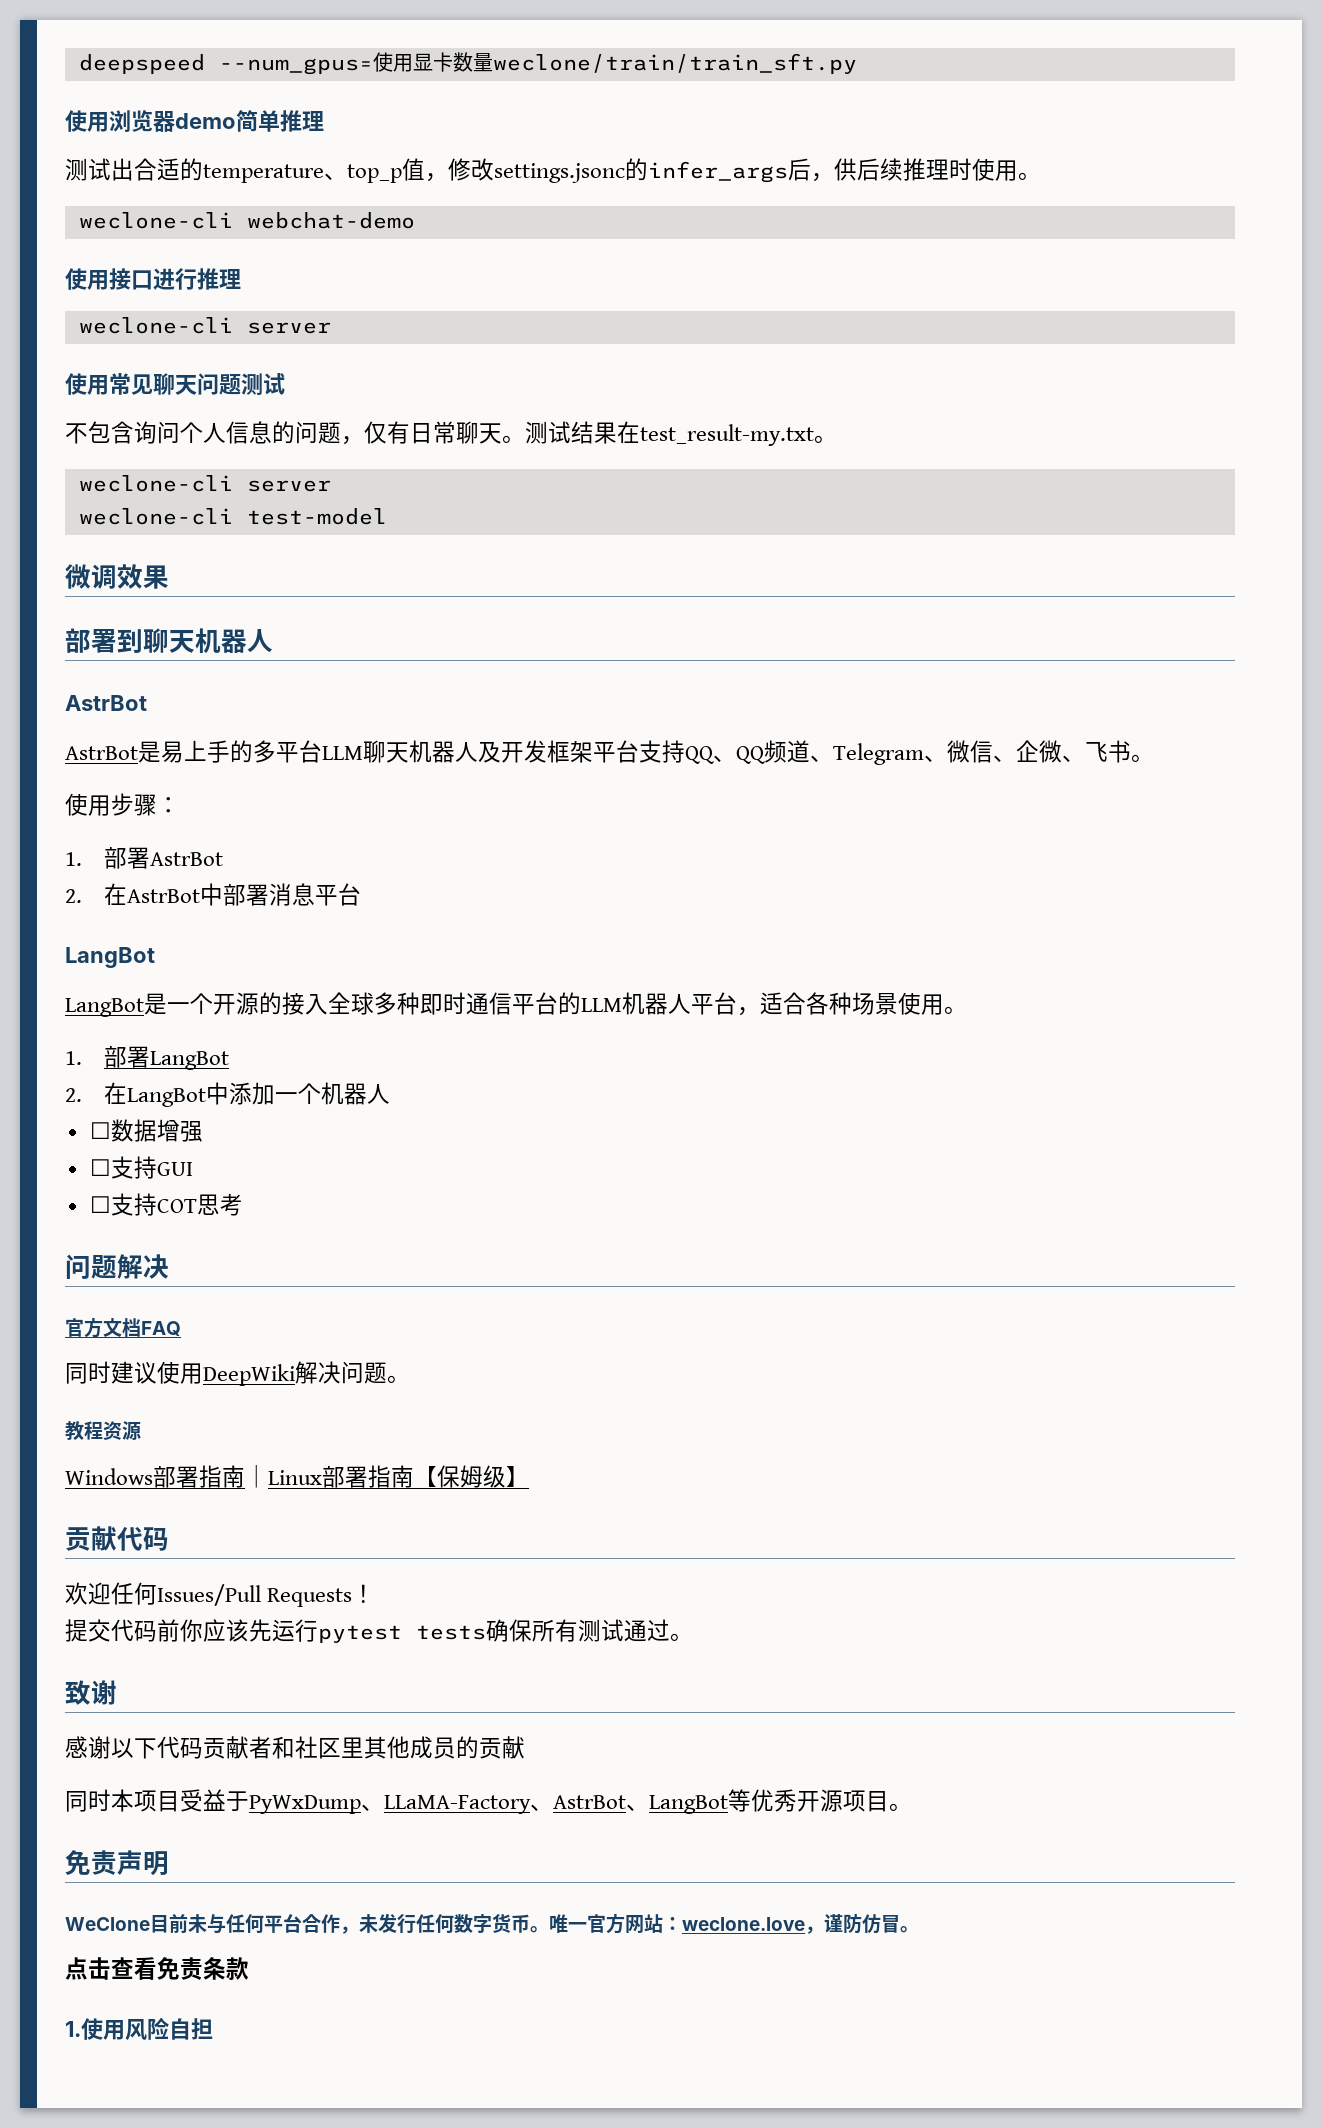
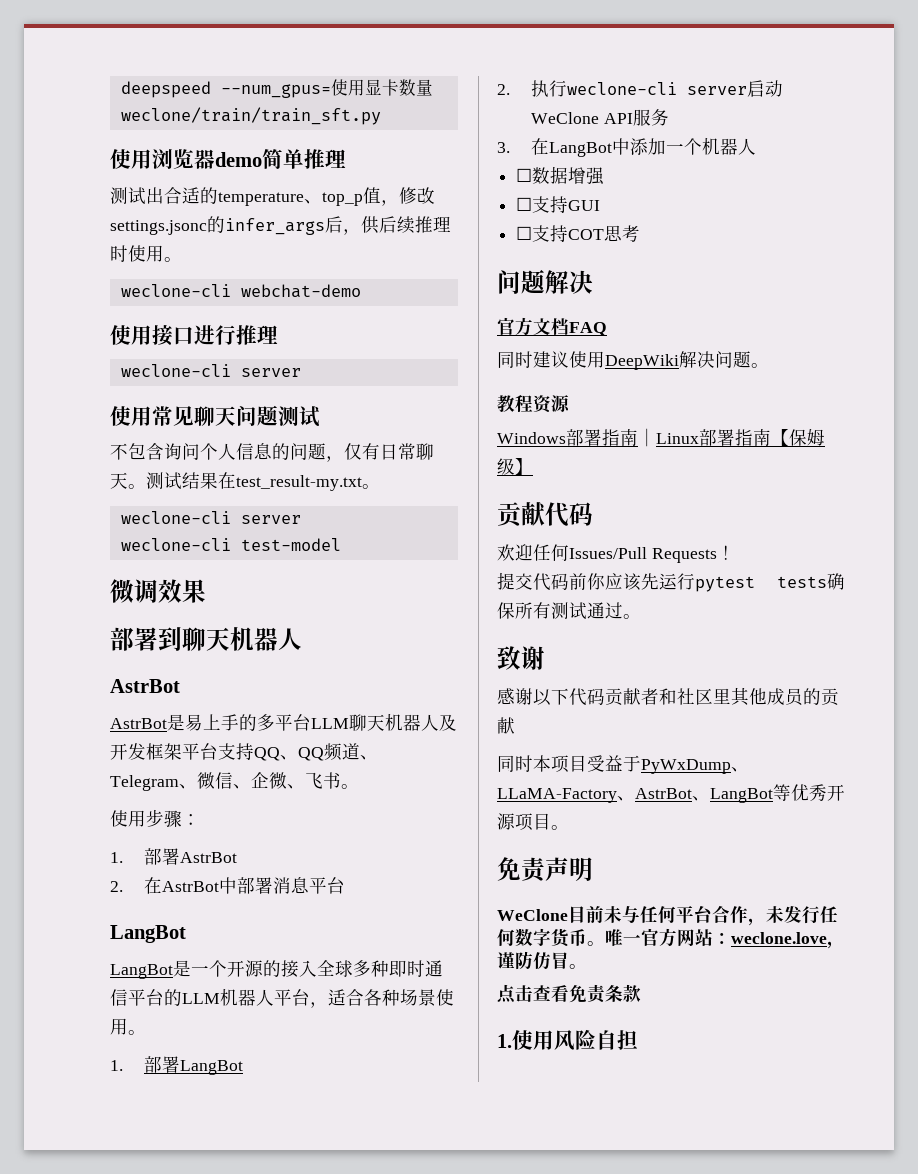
- 2.在LangBot中添加一个机器人
+ 2.执行weclone-cli server启动WeClone API服务
+ 3.在LangBot中添加一个机器人

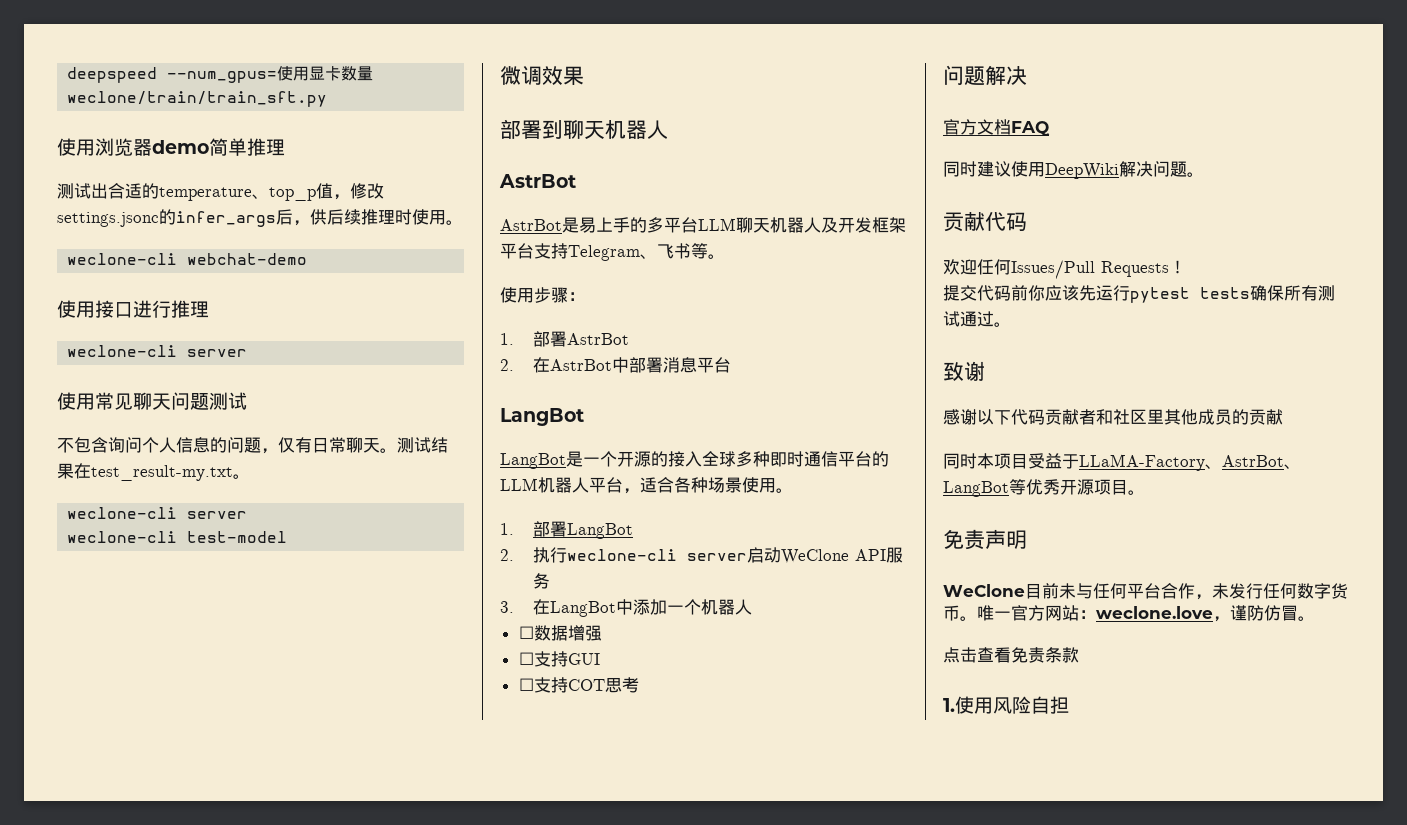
- AstrBot是易上手的多平台LLM聊天机器人及开发框架平台支持QQ、QQ频道、Telegram、微信、企微、飞书。
+ AstrBot是易上手的多平台LLM聊天机器人及开发框架平台支持Telegram、飞书等。
- 教程资源
- Windows部署指南｜Linux部署指南【保姆级】
- 同时本项目受益于PyWxDump、LLaMA-Factory、AstrBot、LangBot等优秀开源项目。
+ 同时本项目受益于LLaMA-Factory、AstrBot、LangBot等优秀开源项目。

